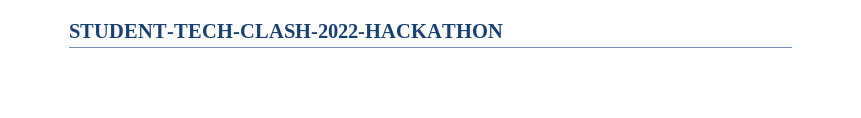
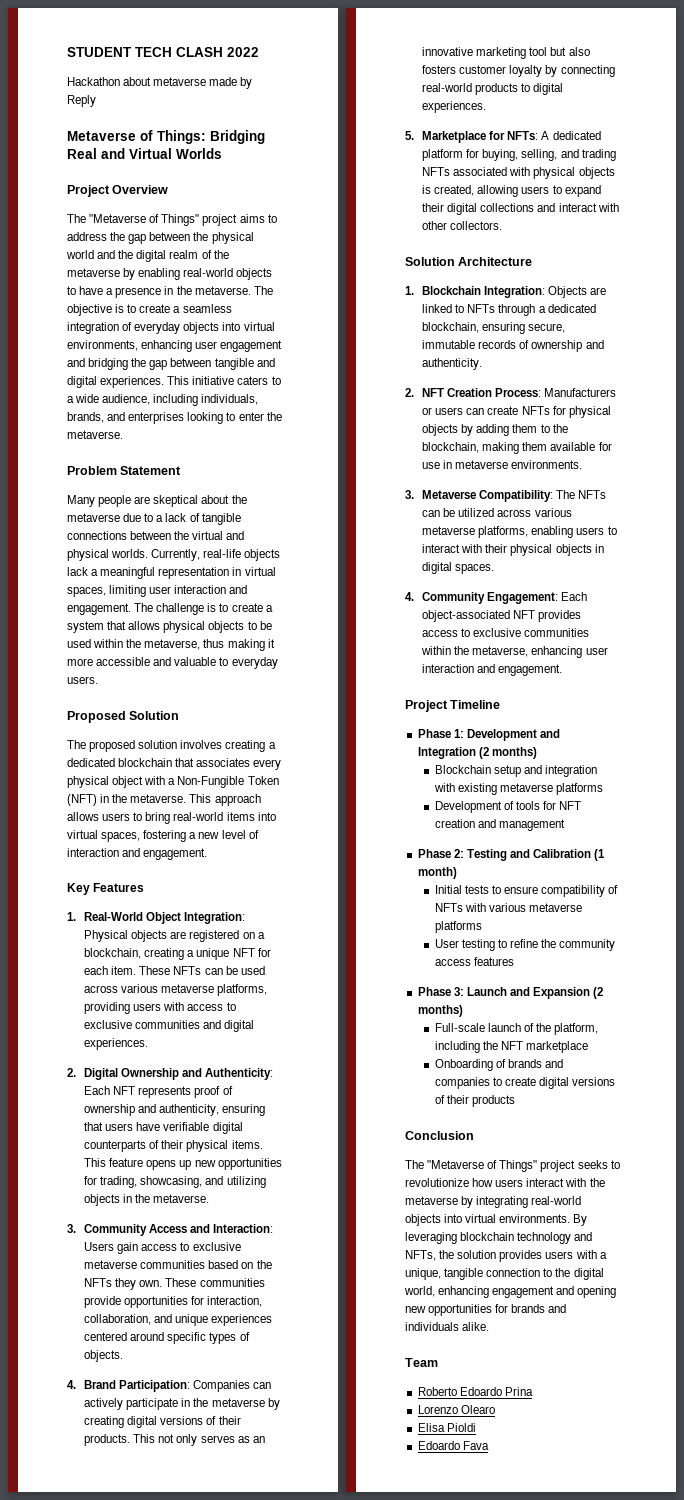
- STUDENT-TECH-CLASH-2022-HACKATHON
+ STUDENT TECH CLASH 2022
+ Hackathon about metaverse made by Reply
+ Metaverse of Things: Bridging Real and Virtual Worlds
+ Project Overview
+ The "Metaverse of Things" project aims to address the gap between the physical world and the digital realm of the metaverse by enabling real-world objects to have a presence in the metaverse. The objective is to create a seamless integration of everyday objects into virtual environments, enhancing user engagement and bridging the gap between tangible and digital experiences. This initiative caters to a wide audience, including individuals, brands, and enterprises looking to enter the metaverse.
+ Problem Statement
+ Many people are skeptical about the metaverse due to a lack of tangible connections between the virtual and physical worlds. Currently, real-life objects lack a meaningful representation in virtual spaces, limiting user interaction and engagement. The challenge is to create a system that allows physical objects to be used within the metaverse, thus making it more accessible and valuable to everyday users.
+ Proposed Solution
+ The proposed solution involves creating a dedicated blockchain that associates every physical object with a Non-Fungible Token (NFT) in the metaverse. This approach allows users to bring real-world items into virtual spaces, fostering a new level of interaction and engagement.
+ Key Features
+ 1. Real-World Object Integration: Physical objects are registered on a blockchain, creating a unique NFT for each item. These NFTs can be used across various metaverse platforms, providing users with access to exclusive communities and digital experiences.
+ 2. Digital Ownership and Authenticity: Each NFT represents proof of ownership and authenticity, ensuring that users have verifiable digital counterparts of their physical items. This feature opens up new opportunities for trading, showcasing, and utilizing objects in the metaverse.
+ 3. Community Access and Interaction: Users gain access to exclusive metaverse communities based on the NFTs they own. These communities provide opportunities for interaction, collaboration, and unique experiences centered around specific types of objects.
+ 4. Brand Participation: Companies can actively participate in the metaverse by creating digital versions of their products. This not only serves as an innovative marketing tool but also fosters customer loyalty by connecting real-world products to digital experiences.
+ 5. Marketplace for NFTs: A dedicated platform for buying, selling, and trading NFTs associated with physical objects is created, allowing users to expand their digital collections and interact with other collectors.
+ Solution Architecture
+ 1. Blockchain Integration: Objects are linked to NFTs through a dedicated blockchain, ensuring secure, immutable records of ownership and authenticity.
+ 2. NFT Creation Process: Manufacturers or users can create NFTs for physical objects by adding them to the blockchain, making them available for use in metaverse environments.
+ 3. Metaverse Compatibility: The NFTs can be utilized across various metaverse platforms, enabling users to interact with their physical objects in digital spaces.
+ 4. Community Engagement: Each object-associated NFT provides access to exclusive communities within the metaverse, enhancing user interaction and engagement.
+ Project Timeline
+ Phase 1: Development and Integration (2 months)
+ Blockchain setup and integration with existing metaverse platforms
+ Development of tools for NFT creation and management
+ Phase 2: Testing and Calibration (1 month)
+ Initial tests to ensure compatibility of NFTs with various metaverse platforms
+ User testing to refine the community access features
+ Phase 3: Launch and Expansion (2 months)
+ Full-scale launch of the platform, including the NFT marketplace
+ Onboarding of brands and companies to create digital versions of their products
+ Conclusion
+ The "Metaverse of Things" project seeks to revolutionize how users interact with the metaverse by integrating real-world objects into virtual environments. By leveraging blockchain technology and NFTs, the solution provides users with a unique, tangible connection to the digital world, enhancing engagement and opening new opportunities for brands and individuals alike.
+ Team
+ Roberto Edoardo Prina
+ Lorenzo Olearo
+ Elisa Pioldi
+ Edoardo Fava

